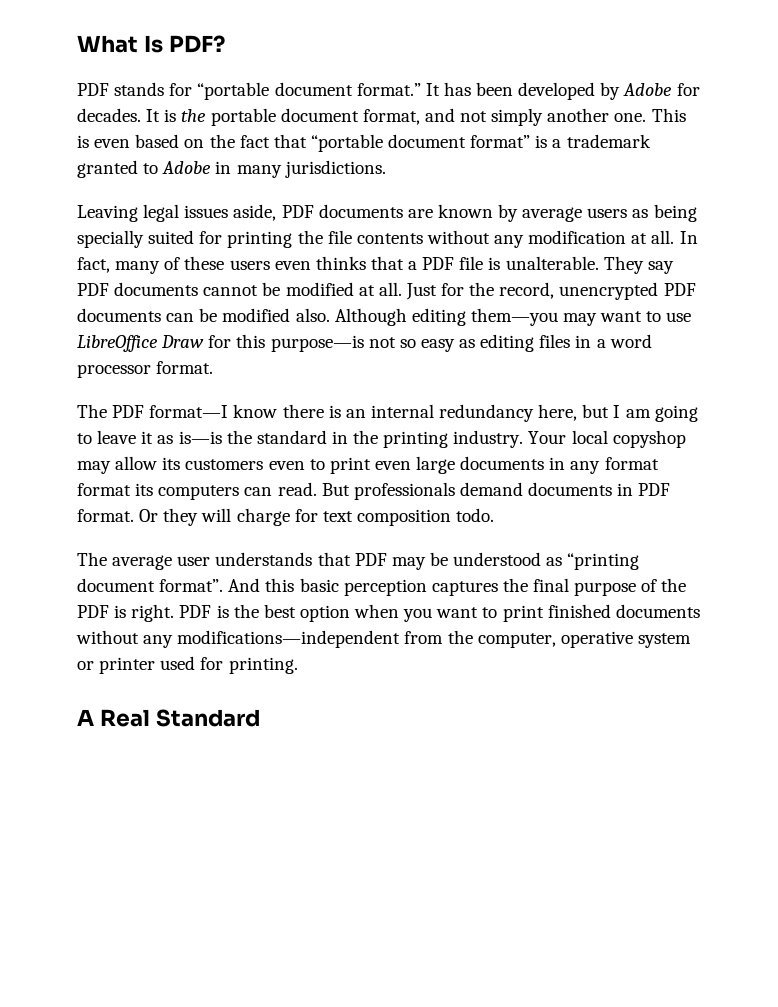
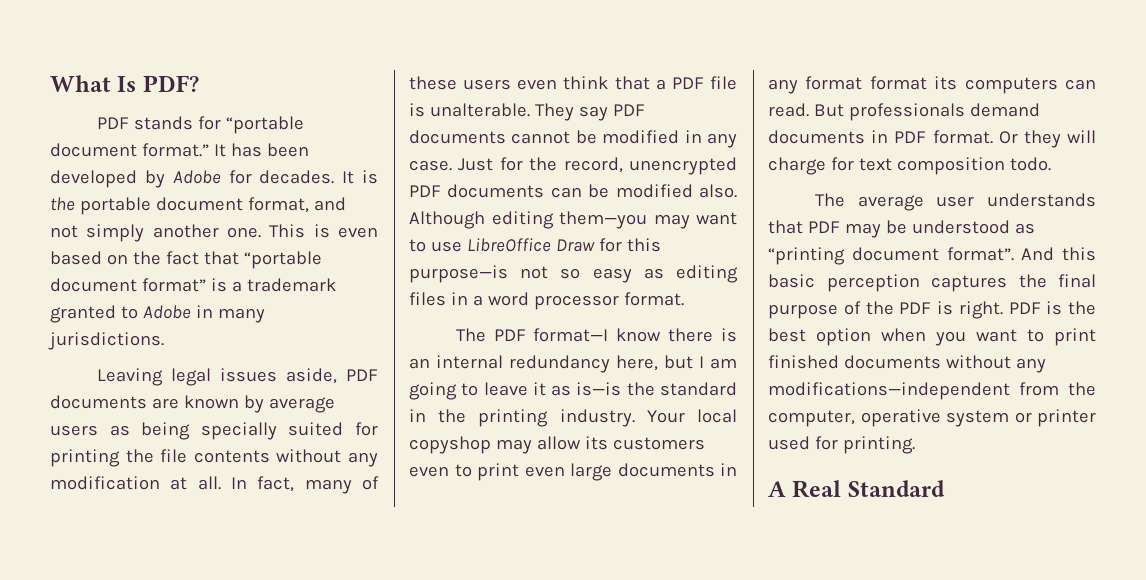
- In fact, many of these users even thinks that a PDF file is unalterable.
+ In fact, many of these users even think that a PDF file is unalterable.
- They say PDF documents cannot be modified at all.
+ They say PDF documents cannot be modified in any case.

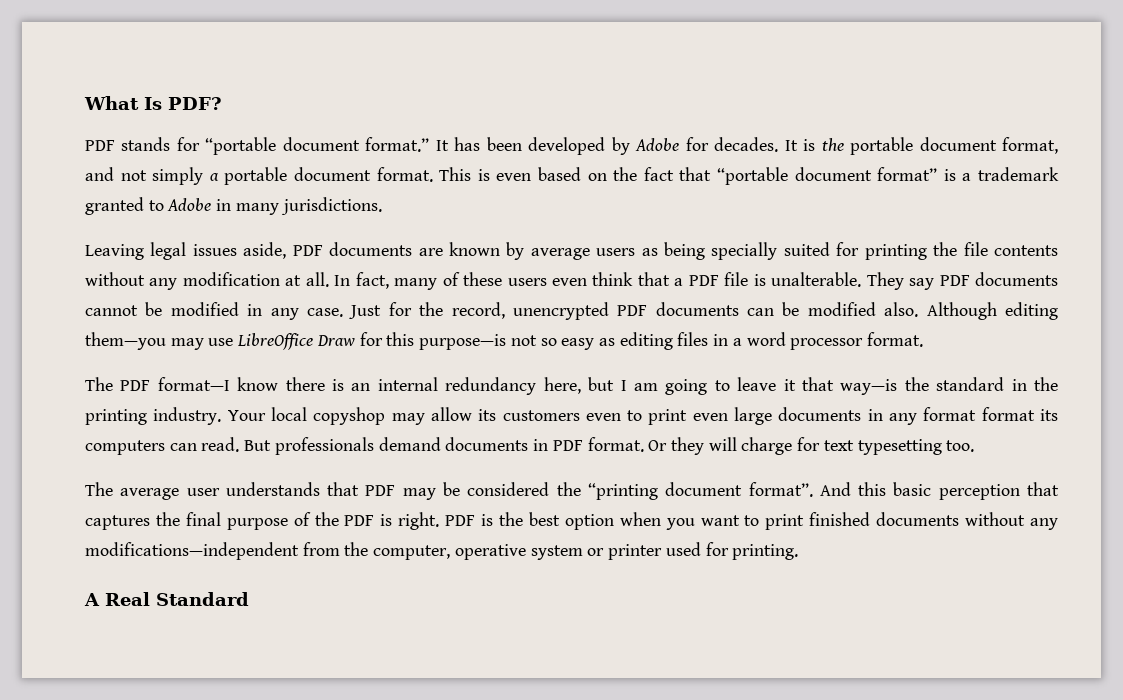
- It is the portable document format, and not simply another one.
+ It is the portable document format, and not simply a portable document format.
- Although editing them—you may want to use LibreOffice Draw for this purpose—is not so easy as editing files in a word processor format.
+ Although editing them—you may use LibreOffice Draw for this purpose—is not so easy as editing files in a word processor format.
- The PDF format—I know there is an internal redundancy here, but I am going to leave it as is—is the standard in the printing industry.
+ The PDF format—I know there is an internal redundancy here, but I am going to leave it that way—is the standard in the printing industry.
- Or they will charge for text composition todo.
+ Or they will charge for text typesetting too.
- The average user understands that PDF may be understood as “printing document format”.
+ The average user understands that PDF may be considered the “printing document format”.
- And this basic perception captures the final purpose of the PDF is right.
+ And this basic perception that captures the final purpose of the PDF is right.

